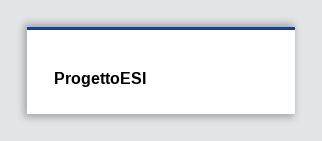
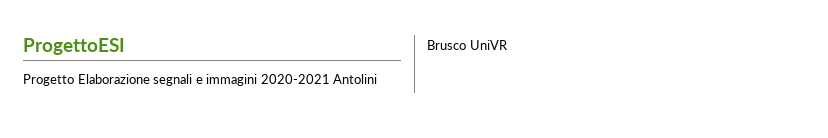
+ Progetto Elaborazione segnali e immagini 2020-2021 Antolini Brusco UniVR

